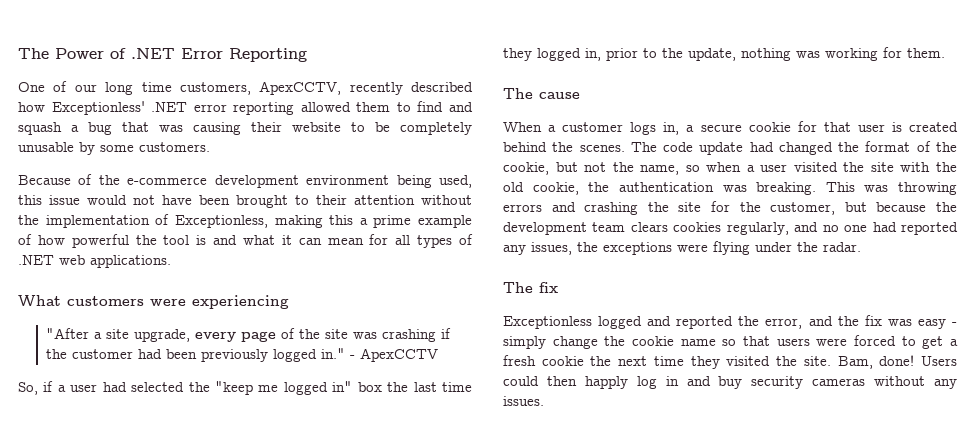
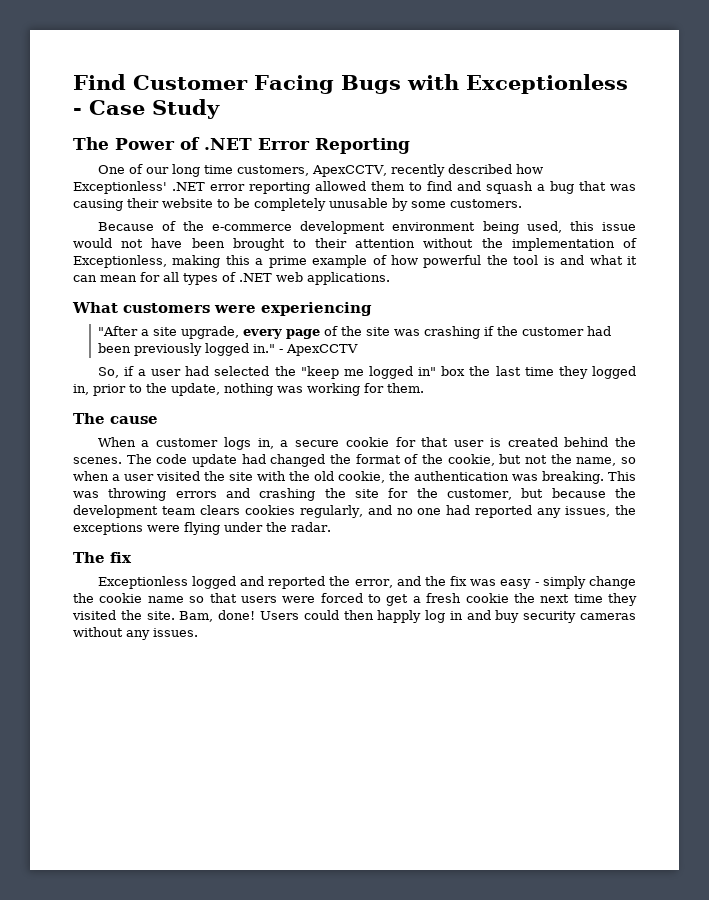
+ Find Customer Facing Bugs with Exceptionless - Case Study

